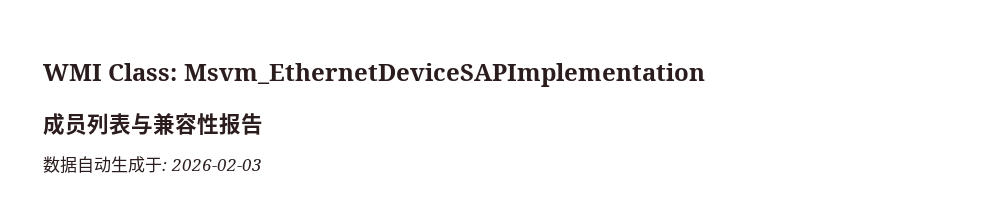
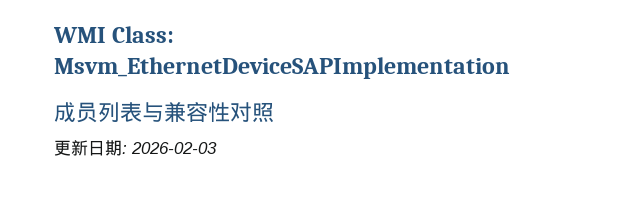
- 成员列表与兼容性报告
- 数据自动生成于: 2026-02-03
+ 成员列表与兼容性对照
+ 更新日期: 2026-02-03

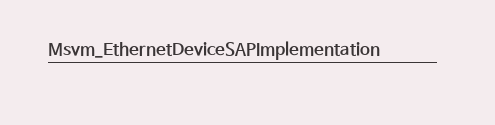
- WMI Class: Msvm_EthernetDeviceSAPImplementation
+ Msvm_EthernetDeviceSAPImplementation
- 成员列表与兼容性对照
- 更新日期: 2026-02-03

